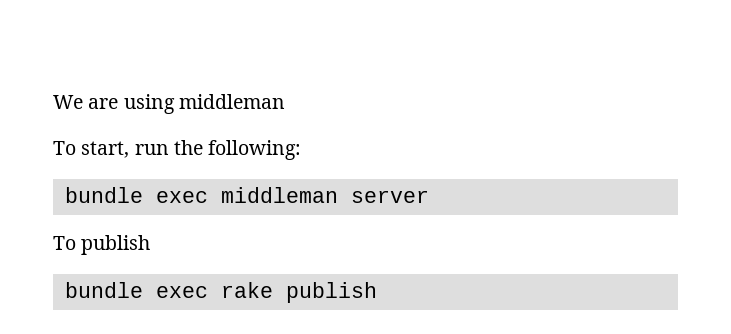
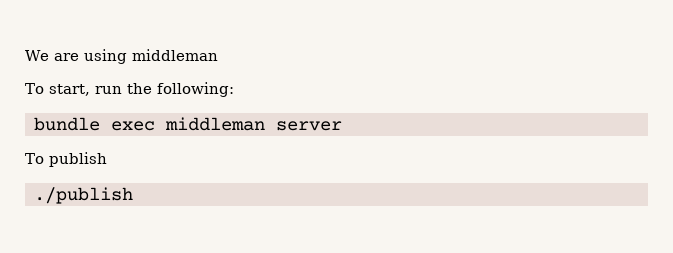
- bundle exec rake publish
+ ./publish

